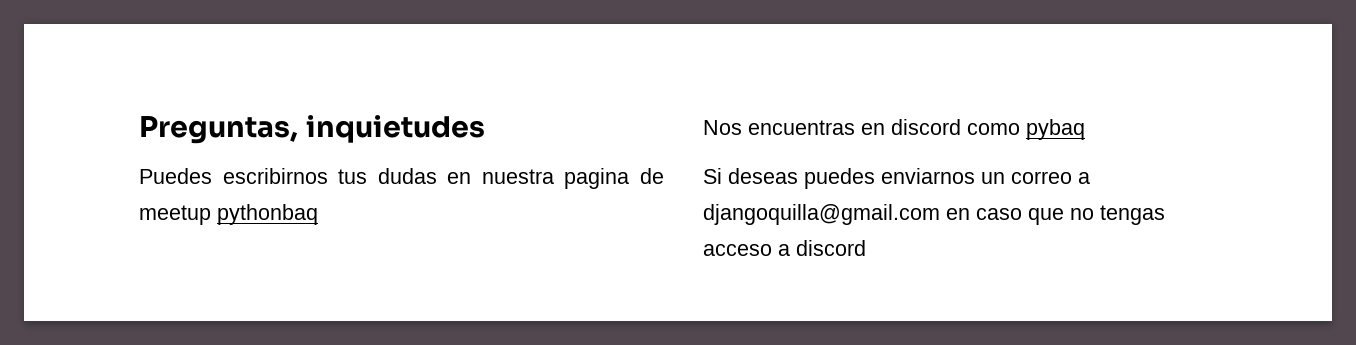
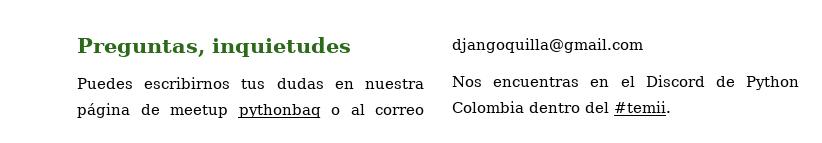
- Puedes escribirnos tus dudas en nuestra pagina de meetup pythonbaq
+ Puedes escribirnos tus dudas en nuestra página de meetup pythonbaq o al correo djangoquilla@gmail.com
- Nos encuentras en discord como pybaq
- Si deseas puedes enviarnos un correo a djangoquilla@gmail.com en caso que no tengas acceso a discord
+ Nos encuentras en el Discord de Python Colombia dentro del #temii.

